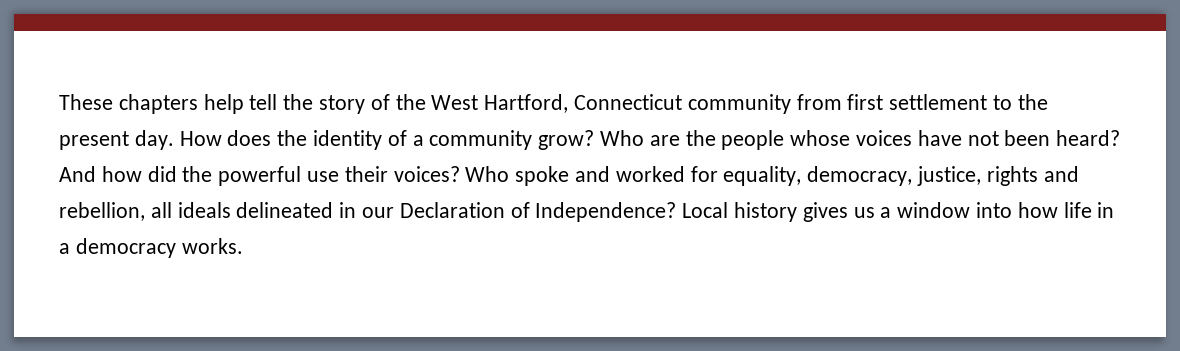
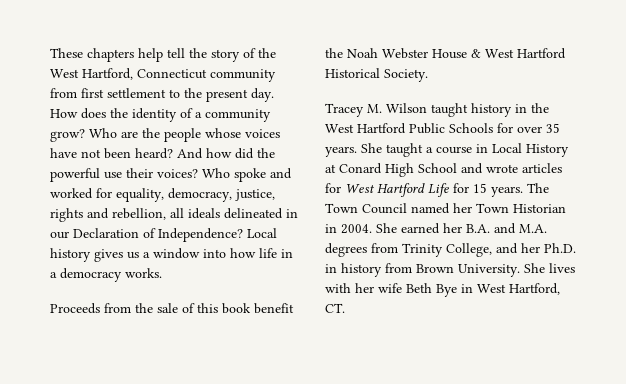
+ Proceeds from the sale of this book benefit the Noah Webster House & West Hartford Historical Society.
+ Tracey M. Wilson taught history in the West Hartford Public Schools for over 35 years. She taught a course in Local History at Conard High School and wrote articles for West Hartford Life for 15 years. The Town Council named her Town Historian in 2004. She earned her B.A. and M.A. degrees from Trinity College, and her Ph.D. in history from Brown University. She lives with her wife Beth Bye in West Hartford, CT.

